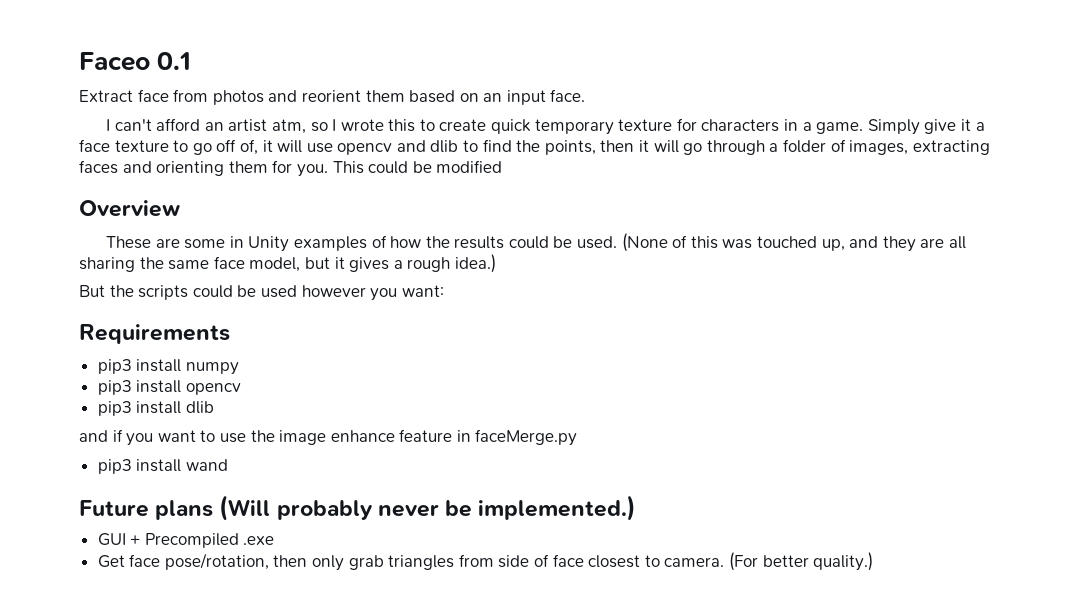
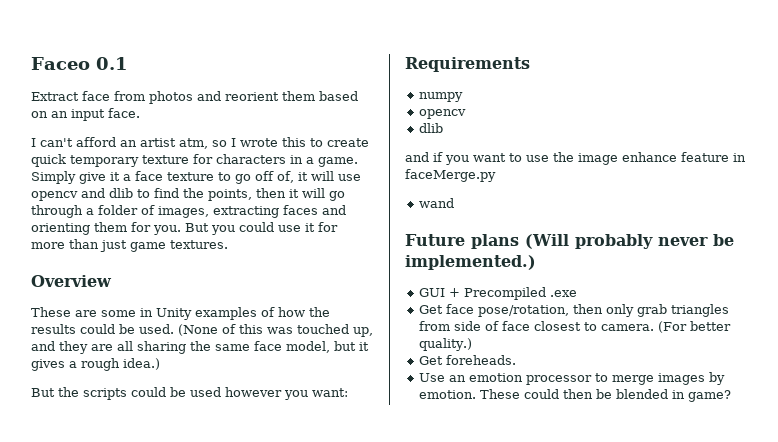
- This could be modified
+ But you could use it for more than just game textures.
- pip3 install numpy
- pip3 install opencv
- pip3 install dlib
+ numpy
+ opencv
+ dlib
- pip3 install wand
+ wand
+ Get foreheads.
+ Use an emotion processor to merge images by emotion. These could then be blended in game?

